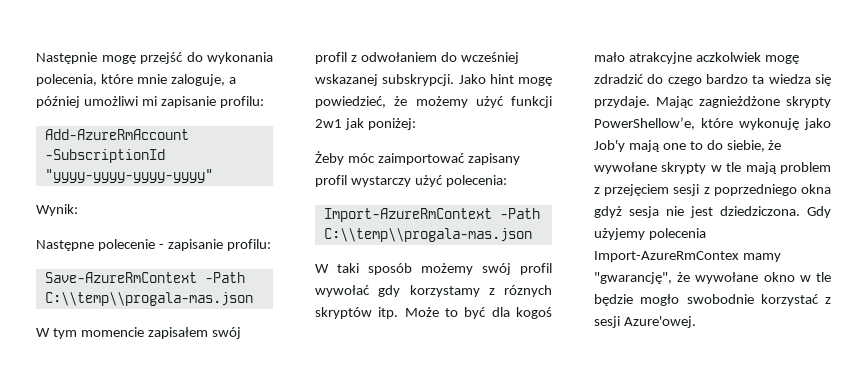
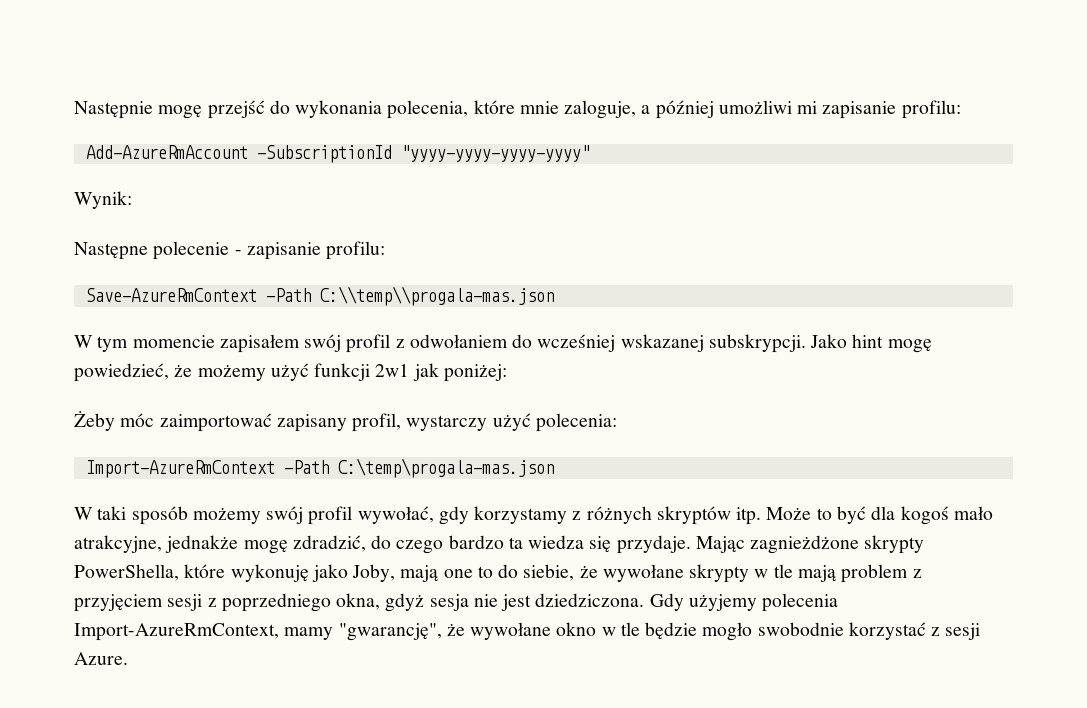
- Żeby móc zaimportować zapisany profil wystarczy użyć polecenia:
+ Żeby móc zaimportować zapisany profil, wystarczy użyć polecenia:
- Import-AzureRmContext -Path C:\\temp\\progala-mas.json
+ Import-AzureRmContext -Path C:\temp\progala-mas.json
- W taki sposób możemy swój profil wywołać gdy korzystamy z róznych skryptów itp.
+ W taki sposób możemy swój profil wywołać, gdy korzystamy z różnych skryptów itp.
- Może to być dla kogoś mało atrakcyjne aczkolwiek mogę zdradzić do czego bardzo ta wiedza się przydaje.
+ Może to być dla kogoś mało atrakcyjne, jednakże mogę zdradzić, do czego bardzo ta wiedza się przydaje.
- Mając zagnieżdżone skrypty PowerShellow’e, które wykonuję jako Job'y mają one to do siebie, że wywołane skrypty w tle mają problem z przejęciem sesji z poprzedniego okna gdyż sesja nie jest dziedziczona.
+ Mając zagnieżdżone skrypty PowerShella, które wykonuję jako Joby, mają one to do siebie, że wywołane skrypty w tle mają problem z przyjęciem sesji z poprzedniego okna, gdyż sesja nie jest dziedziczona.
- Gdy użyjemy polecenia Import-AzureRmContex mamy "gwarancję", że wywołane okno w tle będzie mogło swobodnie korzystać z sesji Azure'owej.
+ Gdy użyjemy polecenia Import-AzureRmContext, mamy "gwarancję", że wywołane okno w tle będzie mogło swobodnie korzystać z sesji Azure.

